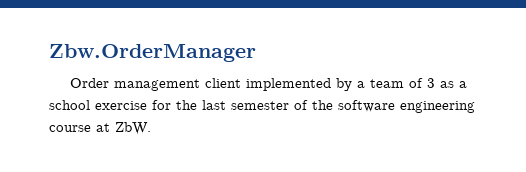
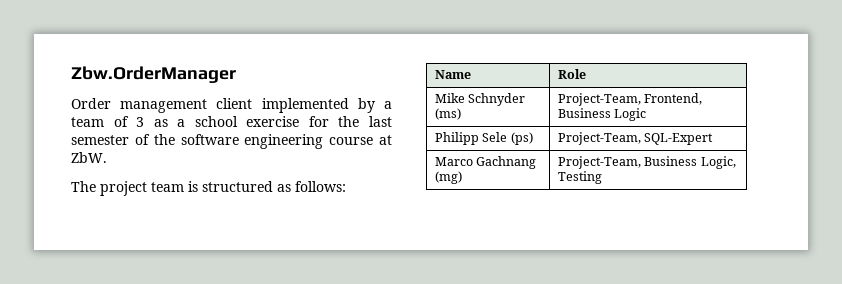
+ The project team is structured as follows:
+ Name | Role
+ Mike Schnyder (ms) | Project-Team, Frontend, Business Logic
+ Philipp Sele (ps) | Project-Team, SQL-Expert
+ Marco Gachnang (mg) | Project-Team, Business Logic, Testing

